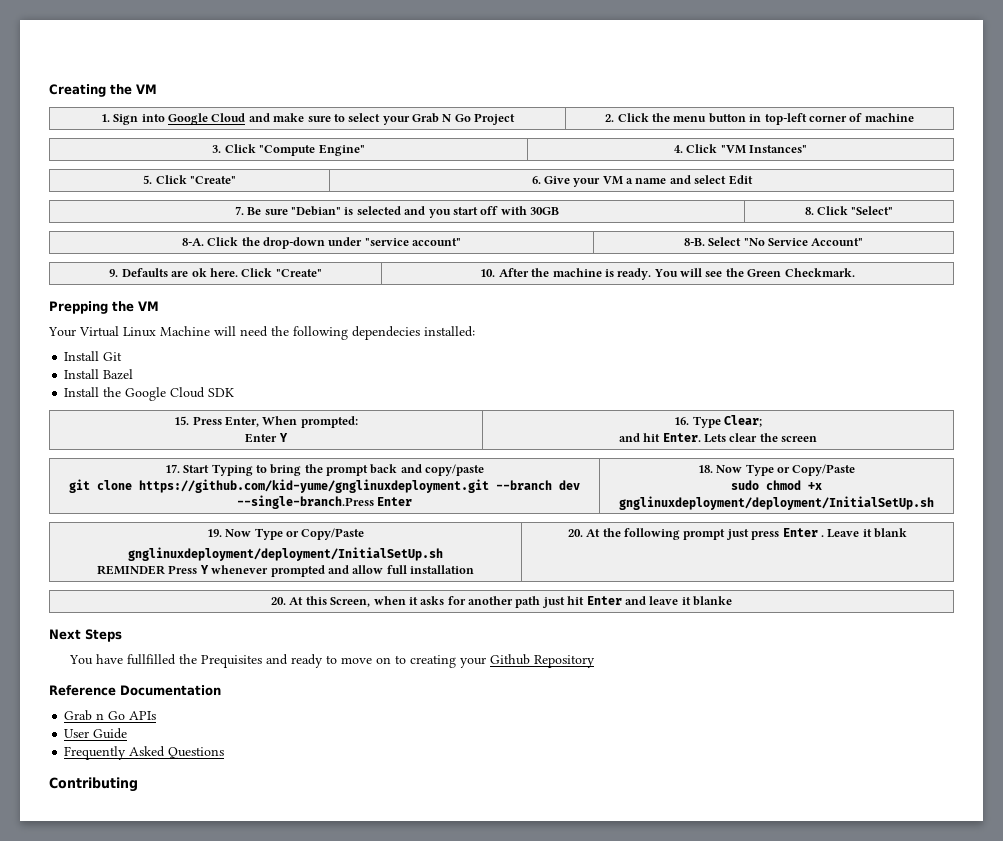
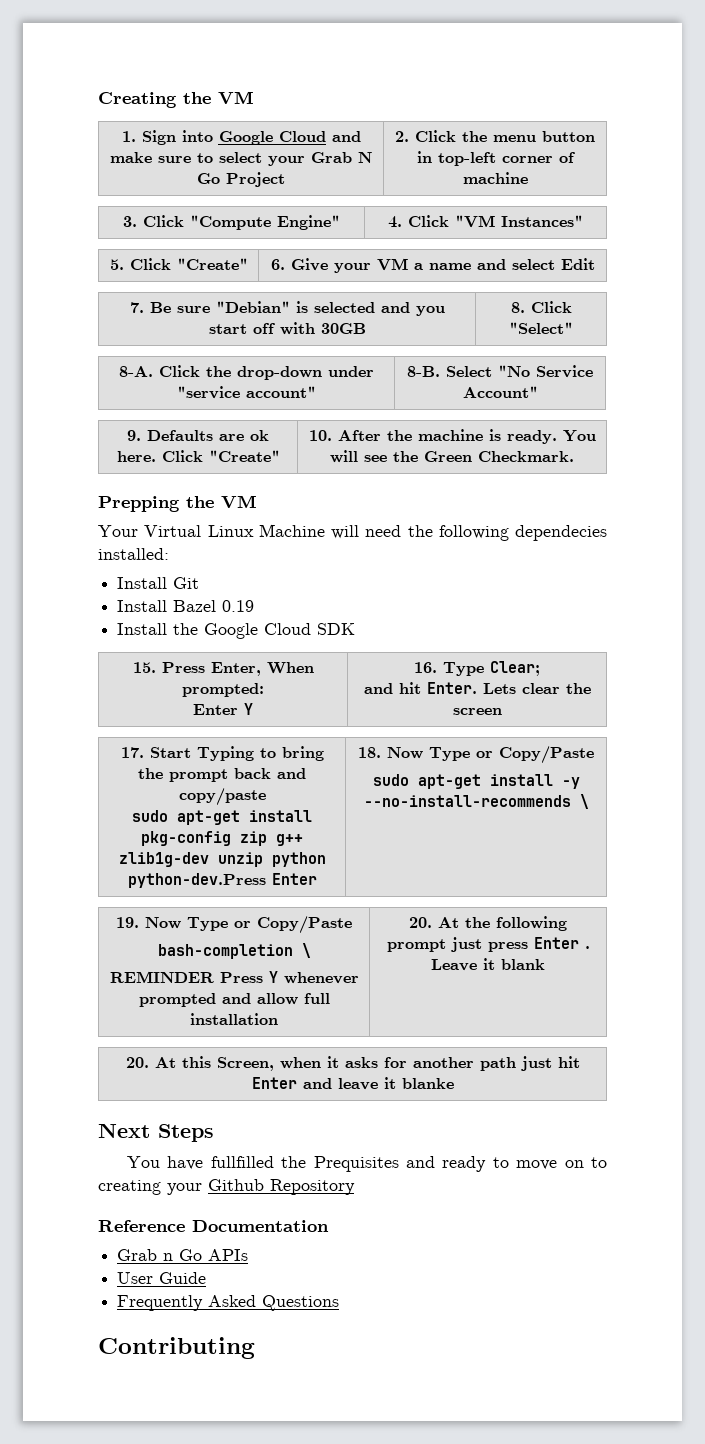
- Install Bazel
+ Install Bazel 0.19
  17. Start Typing to bring the prompt back and copy/paste
- git clone https://github.com/kid-yume/gnglinuxdeployment.git --branch dev --single-branch.Press Enter | 18. Now Type or Copy/Paste
- sudo chmod +x gnglinuxdeployment/deployment/InitialSetUp.sh
+ sudo apt-get install pkg-config zip g++ zlib1g-dev unzip python python-dev.Press Enter | 18. Now Type or Copy/Paste
+ sudo apt-get install -y --no-install-recommends \
  19. Now Type or Copy/Paste
- gnglinuxdeployment/deployment/InitialSetUp.sh
+ bash-completion \

